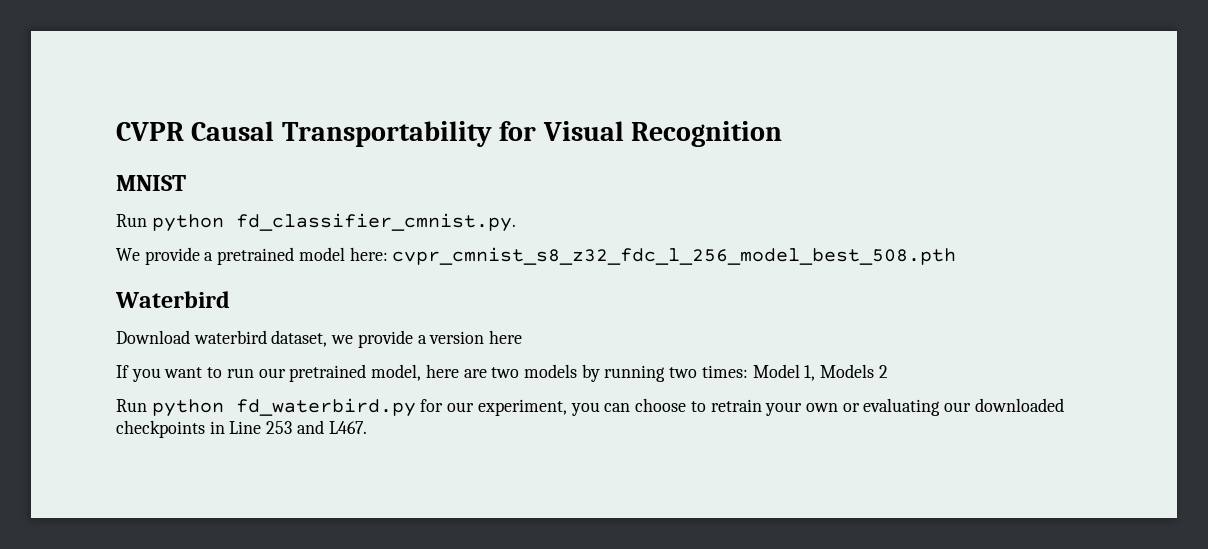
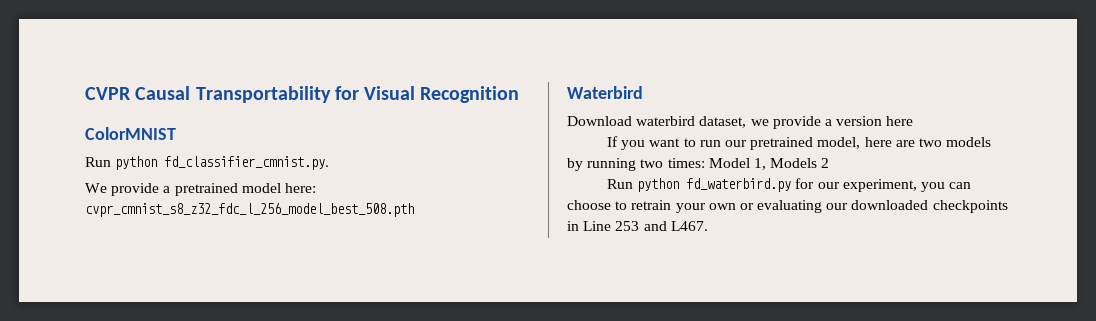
- MNIST
+ ColorMNIST

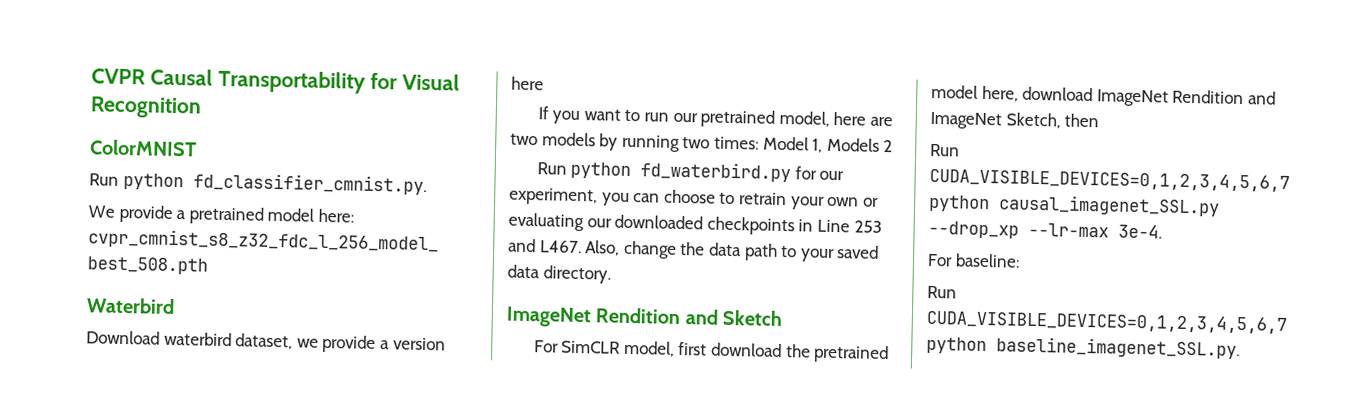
+ Also, change the data path to your saved data directory.
+ ImageNet Rendition and Sketch
+ For SimCLR model, first download the pretrained model here, download ImageNet Rendition and ImageNet Sketch, then
+ Run CUDA_VISIBLE_DEVICES=0,1,2,3,4,5,6,7 python causal_imagenet_SSL.py --drop_xp --lr-max 3e-4.
+ For baseline:
+ Run CUDA_VISIBLE_DEVICES=0,1,2,3,4,5,6,7 python baseline_imagenet_SSL.py.

